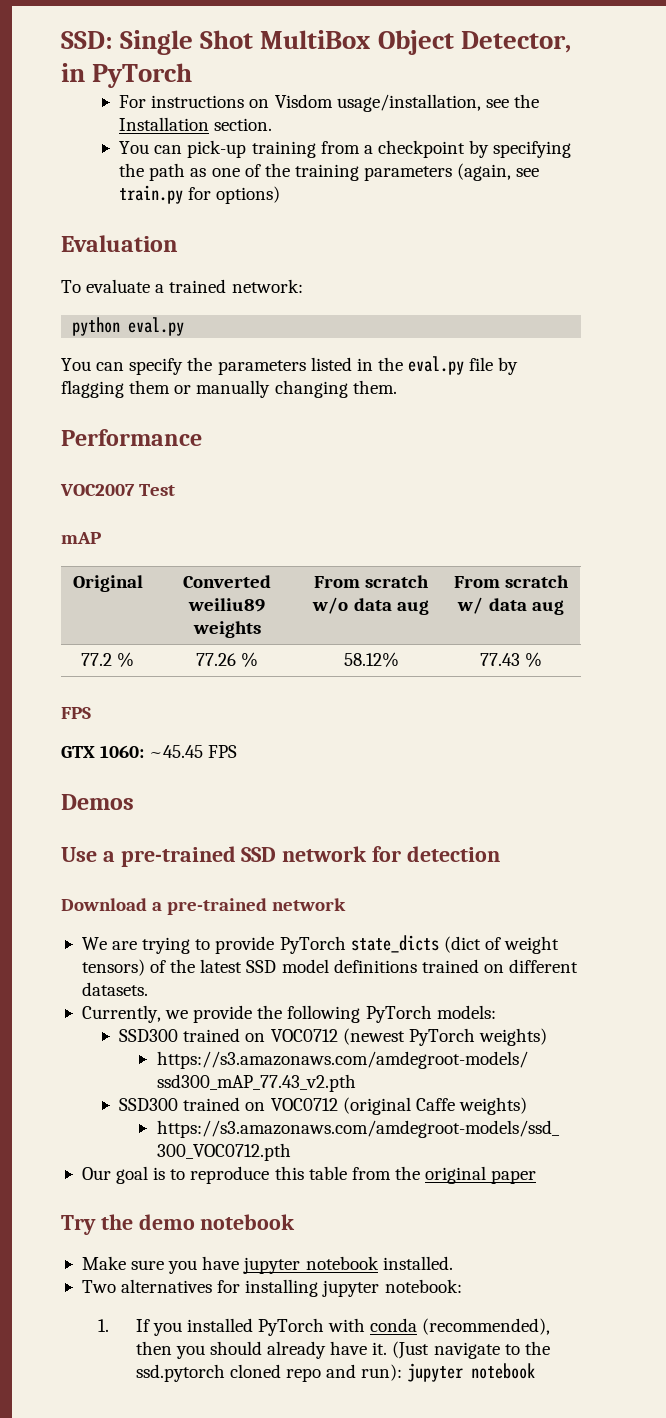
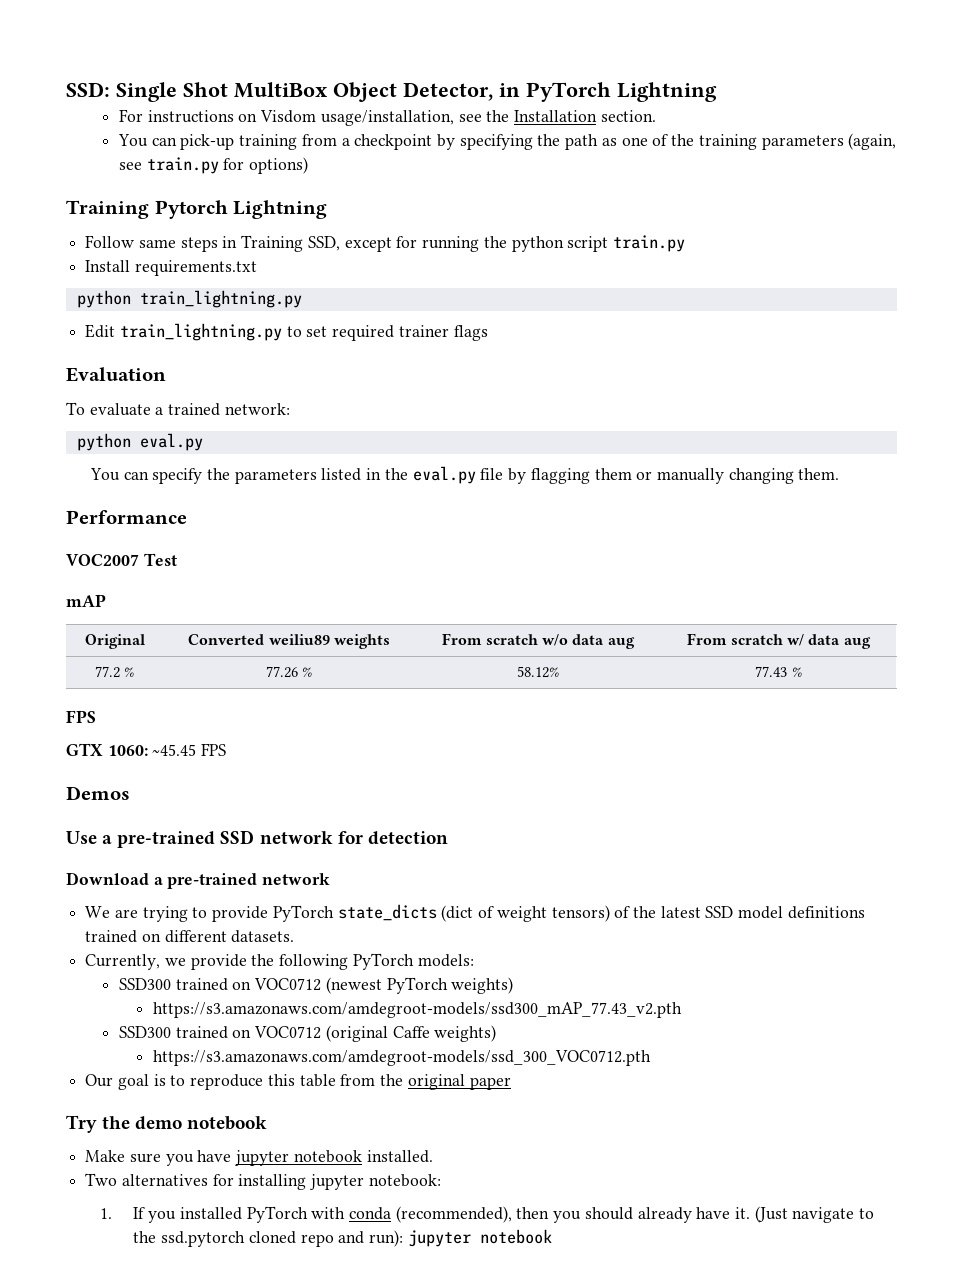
- SSD: Single Shot MultiBox Object Detector, in PyTorch
+ SSD: Single Shot MultiBox Object Detector, in PyTorch Lightning
+ Training Pytorch Lightning
+ Follow same steps in Training SSD, except for running the python script train.py
+ Install requirements.txt
+ python train_lightning.py
+ Edit train_lightning.py to set required trainer flags

